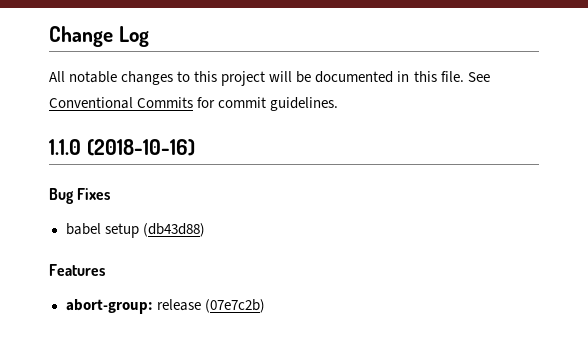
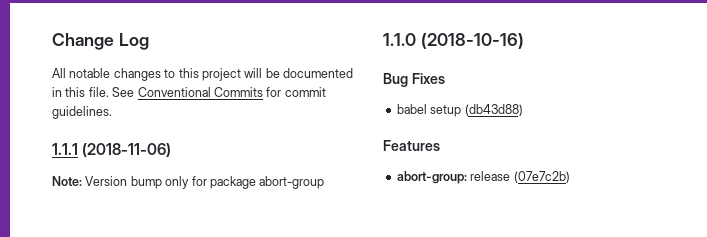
+ 1.1.1 (2018-11-06)
+ Note: Version bump only for package abort-group

